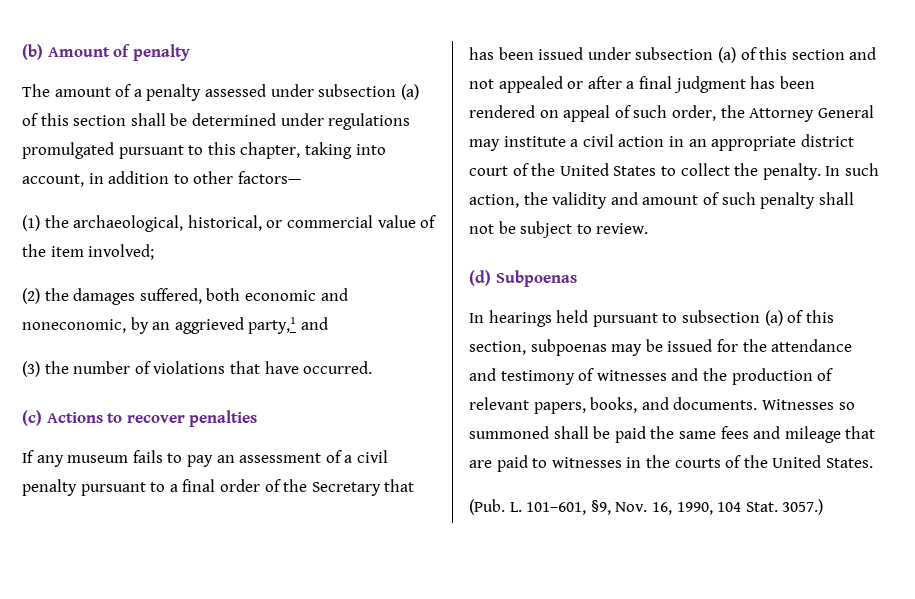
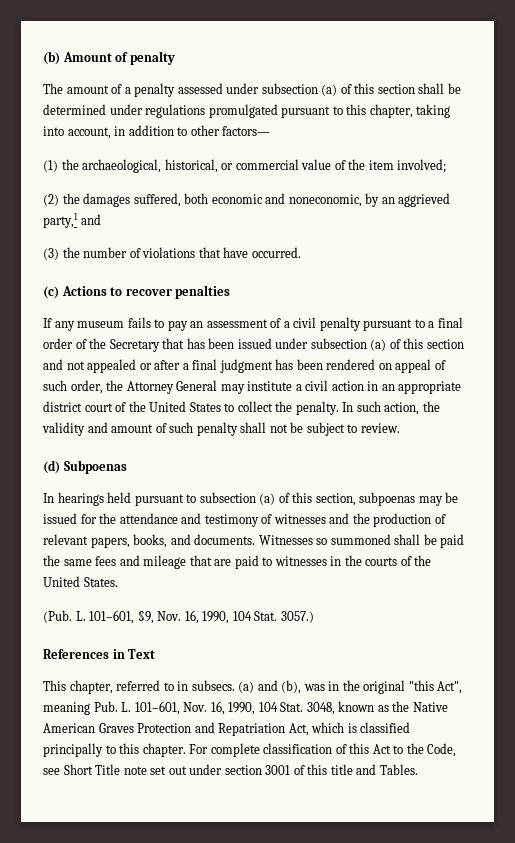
+ References in Text
+ This chapter, referred to in subsecs. (a) and (b), was in the original "this Act", meaning Pub. L. 101–601, Nov. 16, 1990, 104 Stat. 3048, known as the Native American Graves Protection and Repatriation Act, which is classified principally to this chapter. For complete classification of this Act to the Code, see Short Title note set out under section 3001 of this title and Tables.

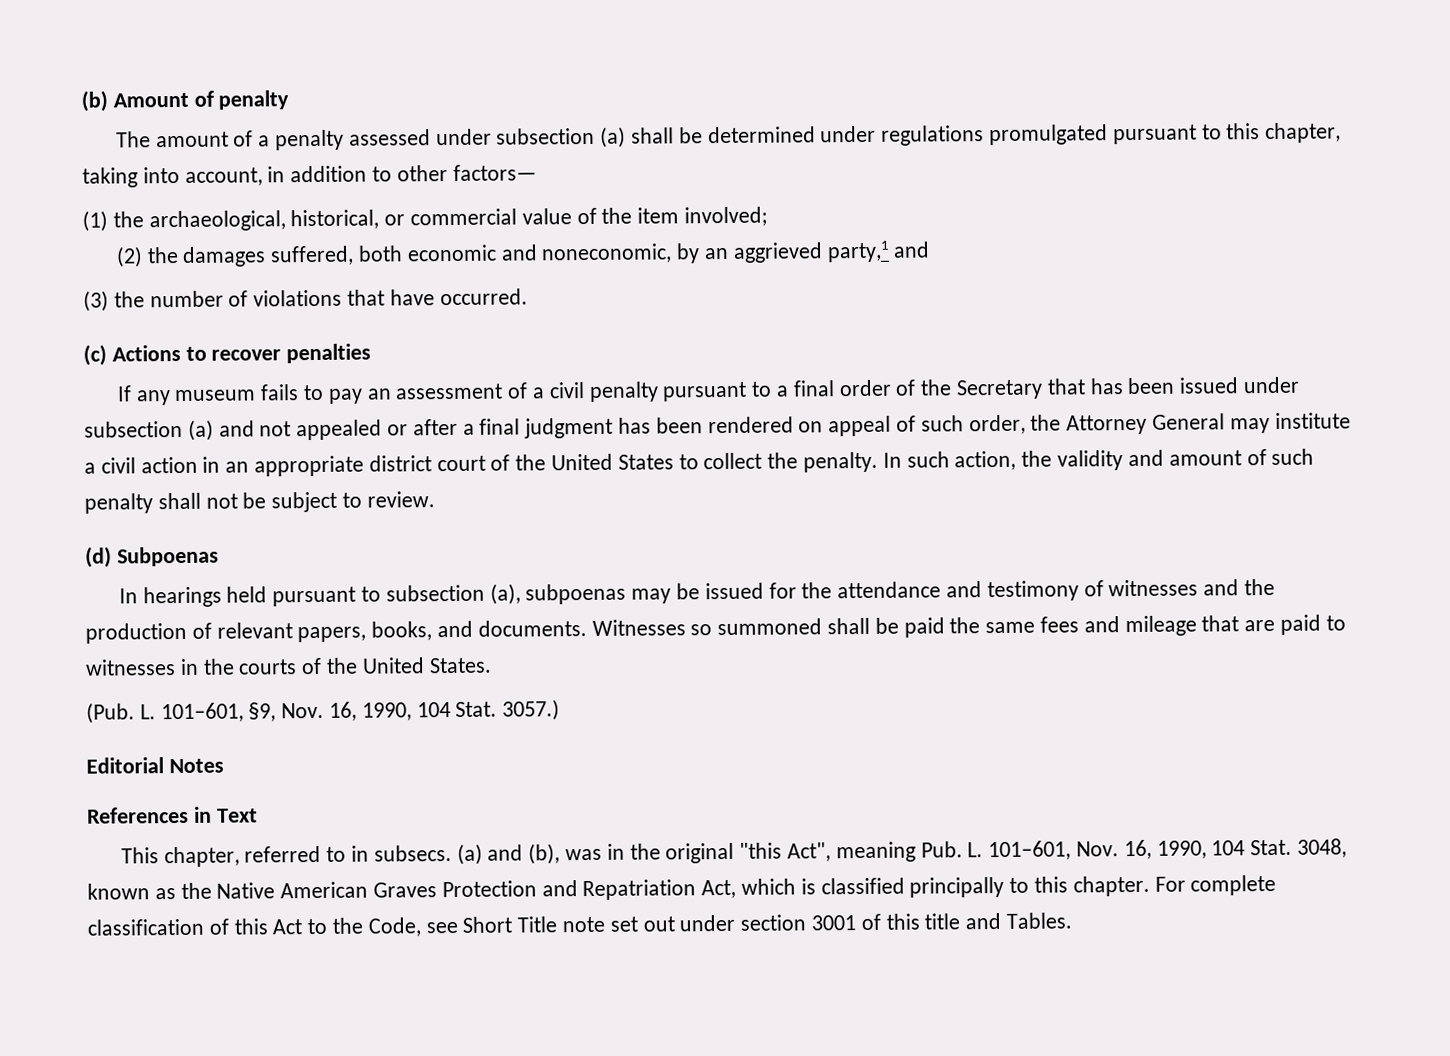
- The amount of a penalty assessed under subsection (a) of this section shall be determined under regulations promulgated pursuant to this chapter, taking into account, in addition to other factors—
+ The amount of a penalty assessed under subsection (a) shall be determined under regulations promulgated pursuant to this chapter, taking into account, in addition to other factors—
- If any museum fails to pay an assessment of a civil penalty pursuant to a final order of the Secretary that has been issued under subsection (a) of this section and not appealed or after a final judgment has been rendered on appeal of such order, the Attorney General may institute a civil action in an appropriate district court of the United States to collect the penalty.
+ If any museum fails to pay an assessment of a civil penalty pursuant to a final order of the Secretary that has been issued under subsection (a) and not appealed or after a final judgment has been rendered on appeal of such order, the Attorney General may institute a civil action in an appropriate district court of the United States to collect the penalty.
- In hearings held pursuant to subsection (a) of this section, subpoenas may be issued for the attendance and testimony of witnesses and the production of relevant papers, books, and documents.
+ In hearings held pursuant to subsection (a), subpoenas may be issued for the attendance and testimony of witnesses and the production of relevant papers, books, and documents.
+ Editorial Notes

